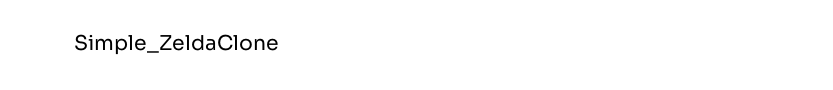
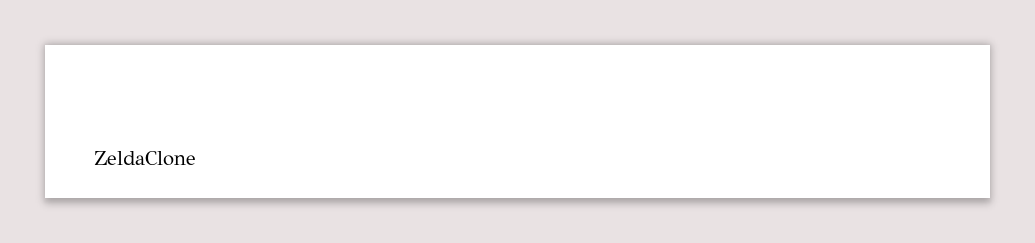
- Simple_ZeldaClone
+ ZeldaClone

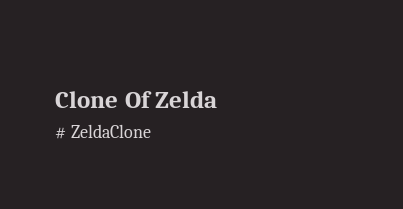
- ZeldaClone
+ Clone Of Zelda
+ # ZeldaClone

